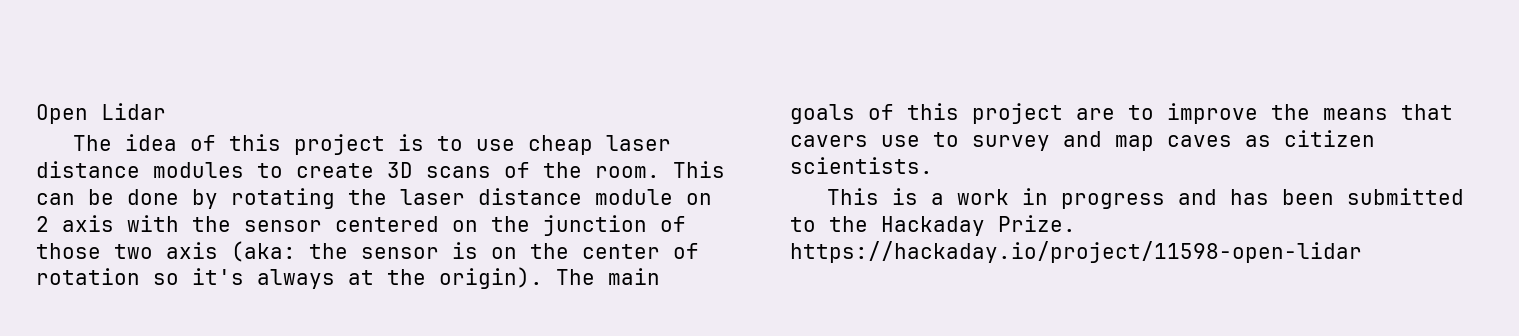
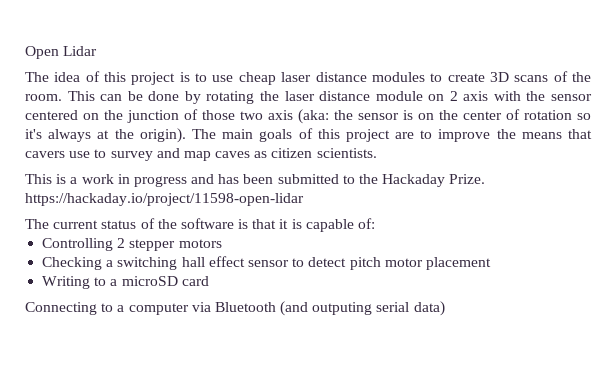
+ The current status of the software is that it is capable of:
+ Controlling 2 stepper motors
+ Checking a switching hall effect sensor to detect pitch motor placement
+ Writing to a microSD card
+ Connecting to a computer via Bluetooth (and outputing serial data)

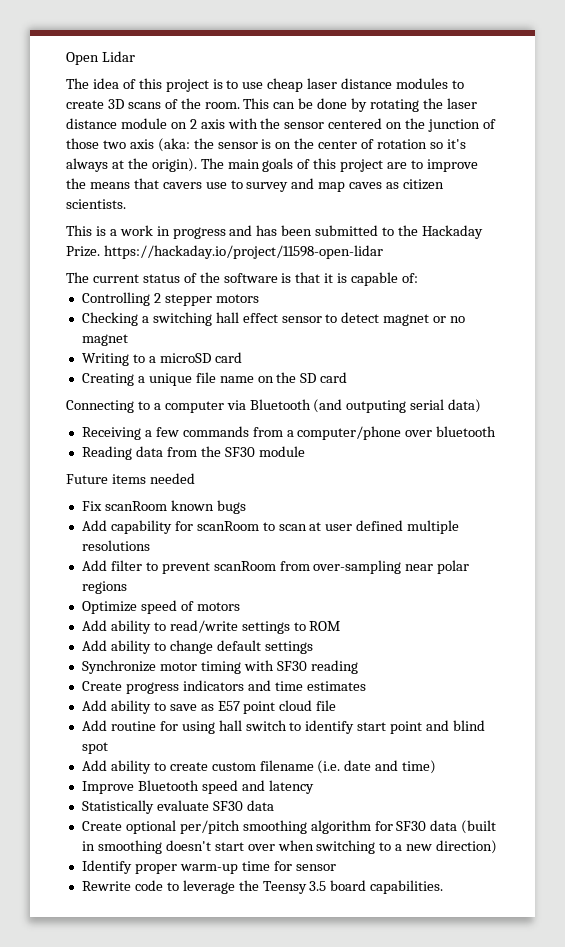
- Checking a switching hall effect sensor to detect pitch motor placement
+ Checking a switching hall effect sensor to detect magnet or no magnet
+ Creating a unique file name on the SD card
+ Receiving a few commands from a computer/phone over bluetooth
+ Reading data from the SF30 module
+ Future items needed
+ Fix scanRoom known bugs
+ Add capability for scanRoom to scan at user defined multiple resolutions
+ Add filter to prevent scanRoom from over-sampling near polar regions
+ Optimize speed of motors
+ Add ability to read/write settings to ROM
+ Add ability to change default settings
+ Synchronize motor timing with SF30 reading
+ Create progress indicators and time estimates
+ Add ability to save as E57 point cloud file
+ Add routine for using hall switch to identify start point and blind spot
+ Add ability to create custom filename (i.e. date and time)
+ Improve Bluetooth speed and latency
+ Statistically evaluate SF30 data
+ Create optional per/pitch smoothing algorithm for SF30 data (built in smoothing doesn't start over when switching to a new direction)
+ Identify proper warm-up time for sensor
+ Rewrite code to leverage the Teensy 3.5 board capabilities.

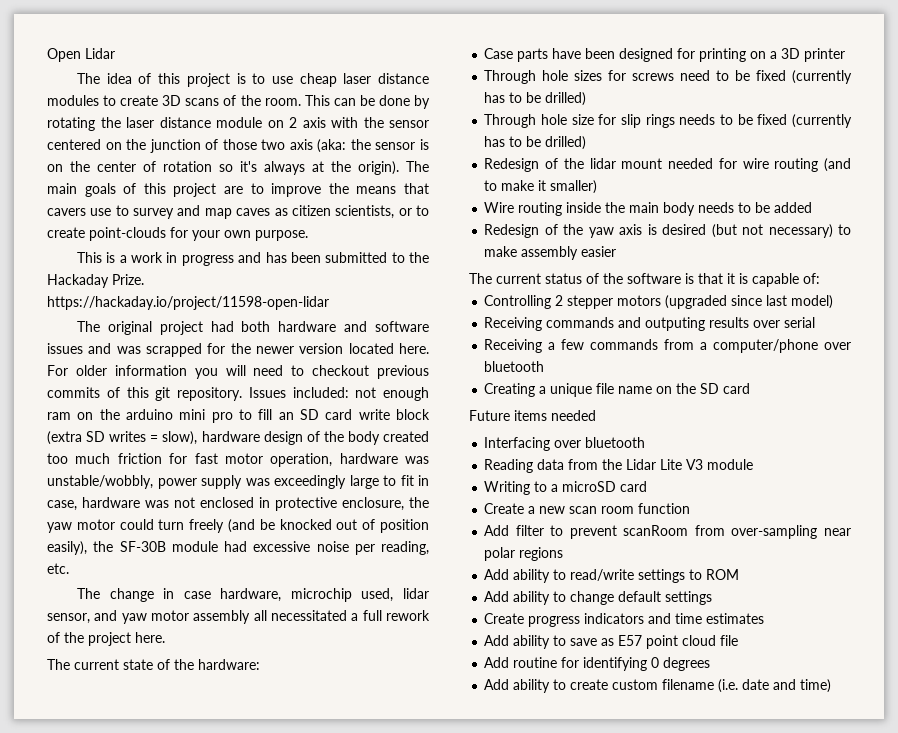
- The main goals of this project are to improve the means that cavers use to survey and map caves as citizen scientists.
+ The main goals of this project are to improve the means that cavers use to survey and map caves as citizen scientists, or to create point-clouds for your own purpose.
+ The original project had both hardware and software issues and was scrapped for the newer version located here. For older information you will need to checkout previous commits of this git repository. Issues included: not enough ram on the arduino mini pro to fill an SD card write block (extra SD writes = slow), hardware design of the body created too much friction for fast motor operation, hardware was unstable/wobbly, power supply was exceedingly large to fit in case, hardware was not enclosed in protective enclosure, the yaw motor could turn freely (and be knocked out of position easily), the SF-30B module had excessive noise per reading, etc.
+ The change in case hardware, microchip used, lidar sensor, and yaw motor assembly all necessitated a full rework of the project here.
+ The current state of the hardware:
+ Case parts have been designed for printing on a 3D printer
+ Through hole sizes for screws need to be fixed (currently has to be drilled)
+ Through hole size for slip rings needs to be fixed (currently has to be drilled)
+ Redesign of the lidar mount needed for wire routing (and to make it smaller)
+ Wire routing inside the main body needs to be added
+ Redesign of the yaw axis is desired (but not necessary) to make assembly easier
- Controlling 2 stepper motors
- Checking a switching hall effect sensor to detect magnet or no magnet
- Writing to a microSD card
+ Controlling 2 stepper motors (upgraded since last model)
+ Receiving commands and outputing results over serial
+ Receiving a few commands from a computer/phone over bluetooth
- Connecting to a computer via Bluetooth (and outputing serial data)
- Receiving a few commands from a computer/phone over bluetooth
+ Future items needed
+ Interfacing over bluetooth
- Reading data from the SF30 module
- Future items needed
- Fix scanRoom known bugs
- Add capability for scanRoom to scan at user defined multiple resolutions
+ Reading data from the Lidar Lite V3 module
+ Writing to a microSD card
+ Create a new scan room function
- Optimize speed of motors
- Synchronize motor timing with SF30 reading
- Add routine for using hall switch to identify start point and blind spot
+ Add routine for identifying 0 degrees
- Improve Bluetooth speed and latency
- Statistically evaluate SF30 data
- Create optional per/pitch smoothing algorithm for SF30 data (built in smoothing doesn't start over when switching to a new direction)
- Identify proper warm-up time for sensor
- Rewrite code to leverage the Teensy 3.5 board capabilities.

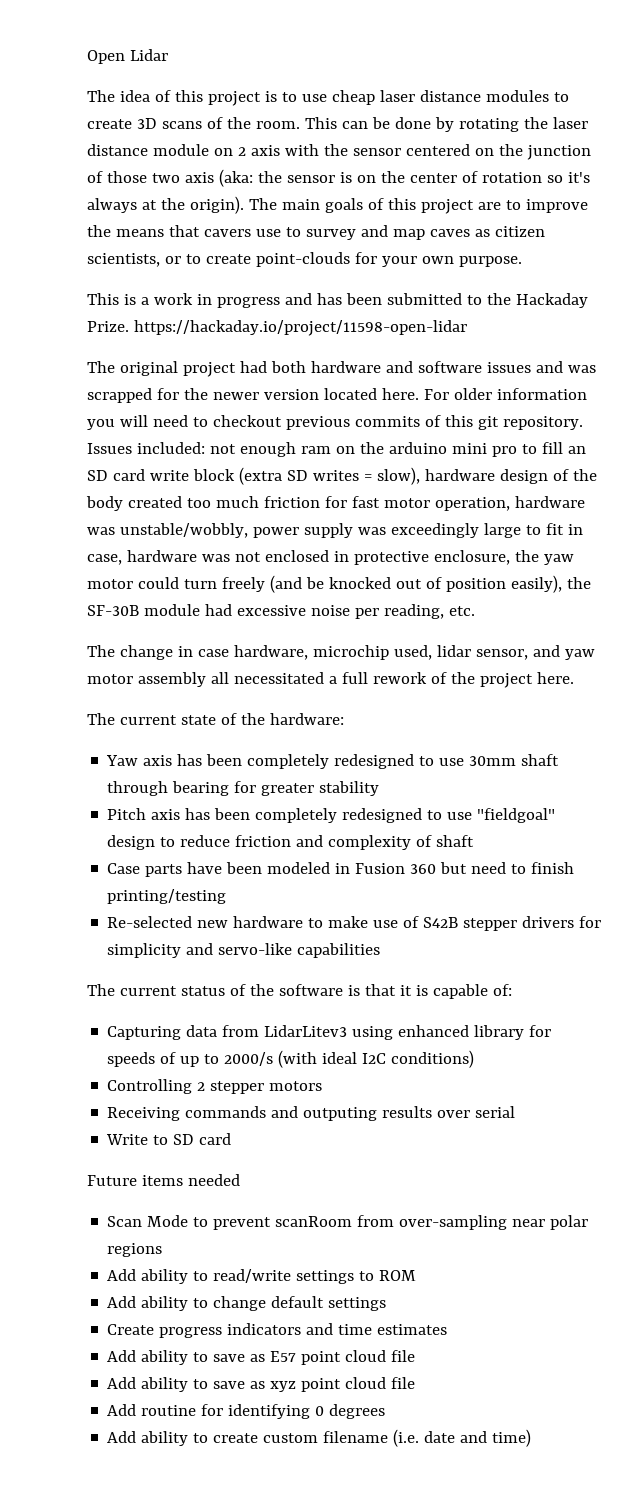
- Case parts have been designed for printing on a 3D printer
- Through hole sizes for screws need to be fixed (currently has to be drilled)
- Through hole size for slip rings needs to be fixed (currently has to be drilled)
- Redesign of the lidar mount needed for wire routing (and to make it smaller)
- Wire routing inside the main body needs to be added
- Redesign of the yaw axis is desired (but not necessary) to make assembly easier
+ Yaw axis has been completely redesigned to use 30mm shaft through bearing for greater stability
+ Pitch axis has been completely redesigned to use "fieldgoal" design to reduce friction and complexity of shaft
+ Case parts have been modeled in Fusion 360 but need to finish printing/testing
+ Re-selected new hardware to make use of S42B stepper drivers for simplicity and servo-like capabilities
+ Capturing data from LidarLitev3 using enhanced library for speeds of up to 2000/s (with ideal I2C conditions)
- Controlling 2 stepper motors (upgraded since last model)
+ Controlling 2 stepper motors
- Receiving a few commands from a computer/phone over bluetooth
- Creating a unique file name on the SD card
+ Write to SD card
- Interfacing over bluetooth
- Reading data from the Lidar Lite V3 module
- Writing to a microSD card
- Create a new scan room function
- Add filter to prevent scanRoom from over-sampling near polar regions
+ Scan Mode to prevent scanRoom from over-sampling near polar regions
+ Add ability to save as xyz point cloud file

